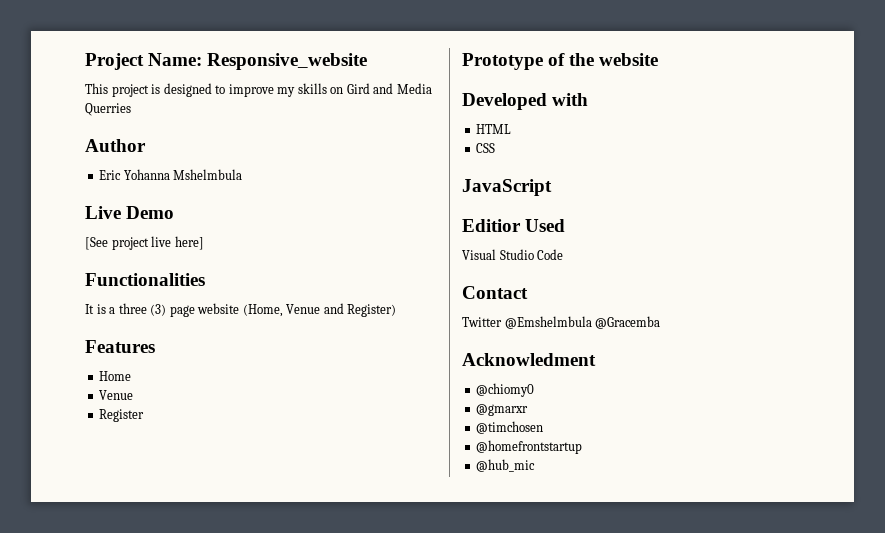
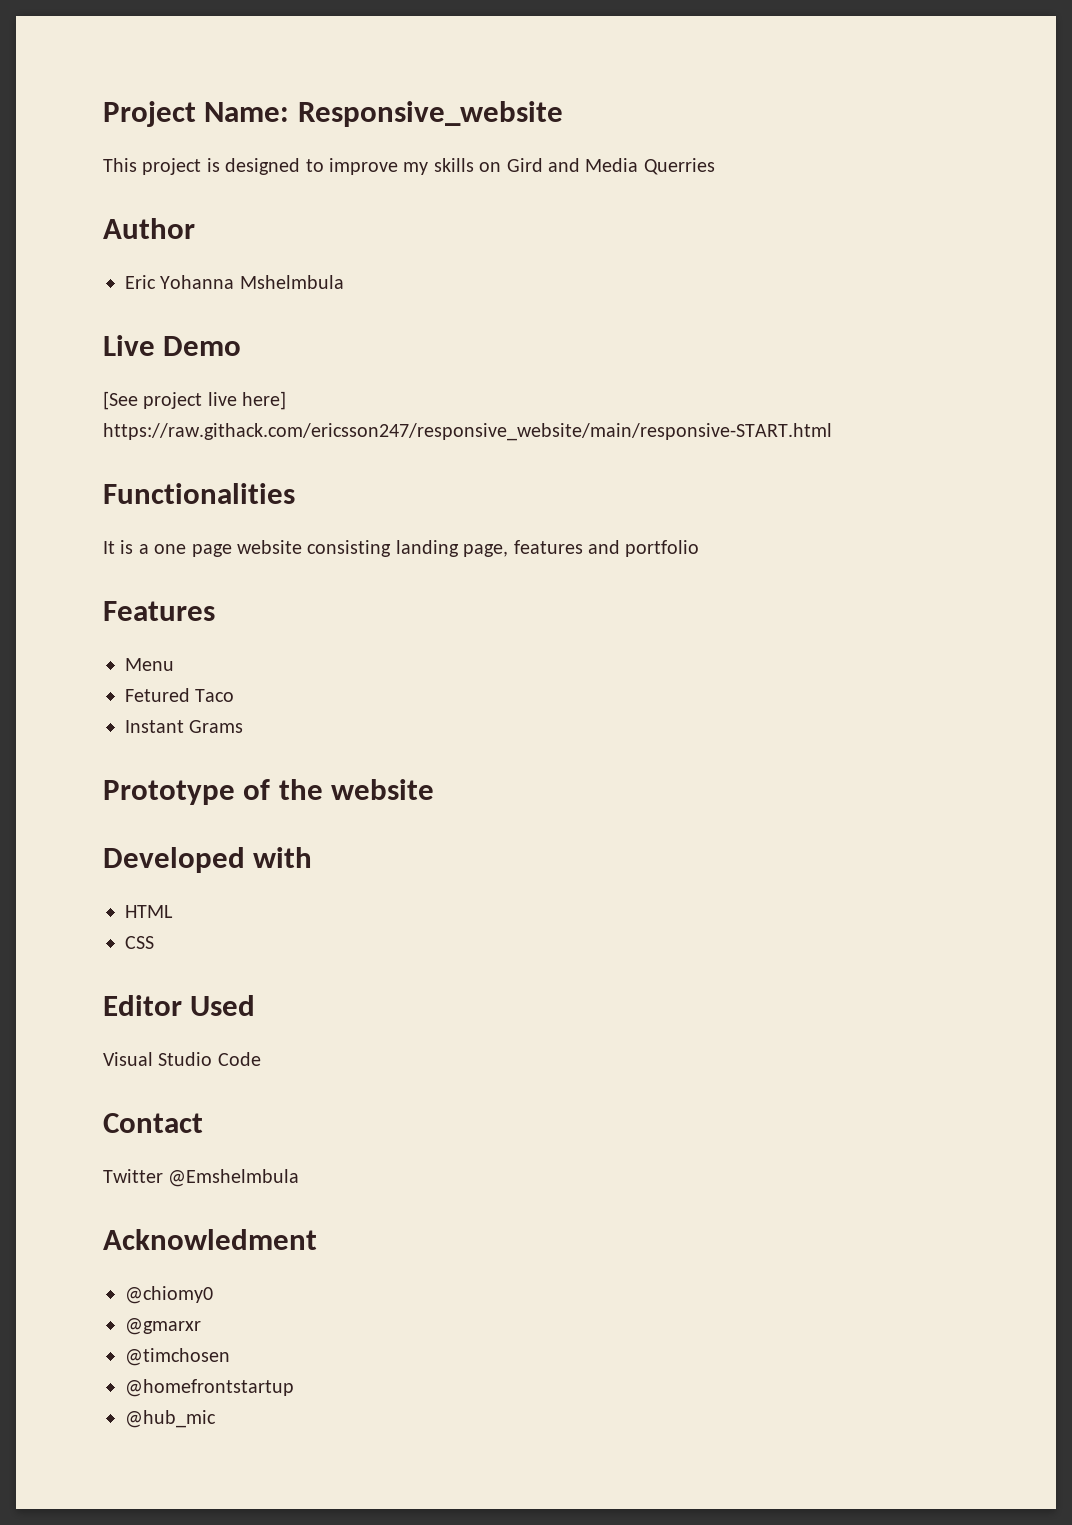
- [See project live here]
+ [See project live here] https://raw.githack.com/ericsson247/responsive_website/main/responsive-START.html
- It is a three (3) page website (Home, Venue and Register)
+ It is a one page website consisting landing page, features and portfolio
  Features
- Home
- Venue
- Register
+ Menu
+ Fetured Taco
+ Instant Grams
- JavaScript
- Editior Used
+ Editor Used
- Twitter @Emshelmbula @Gracemba
+ Twitter @Emshelmbula

